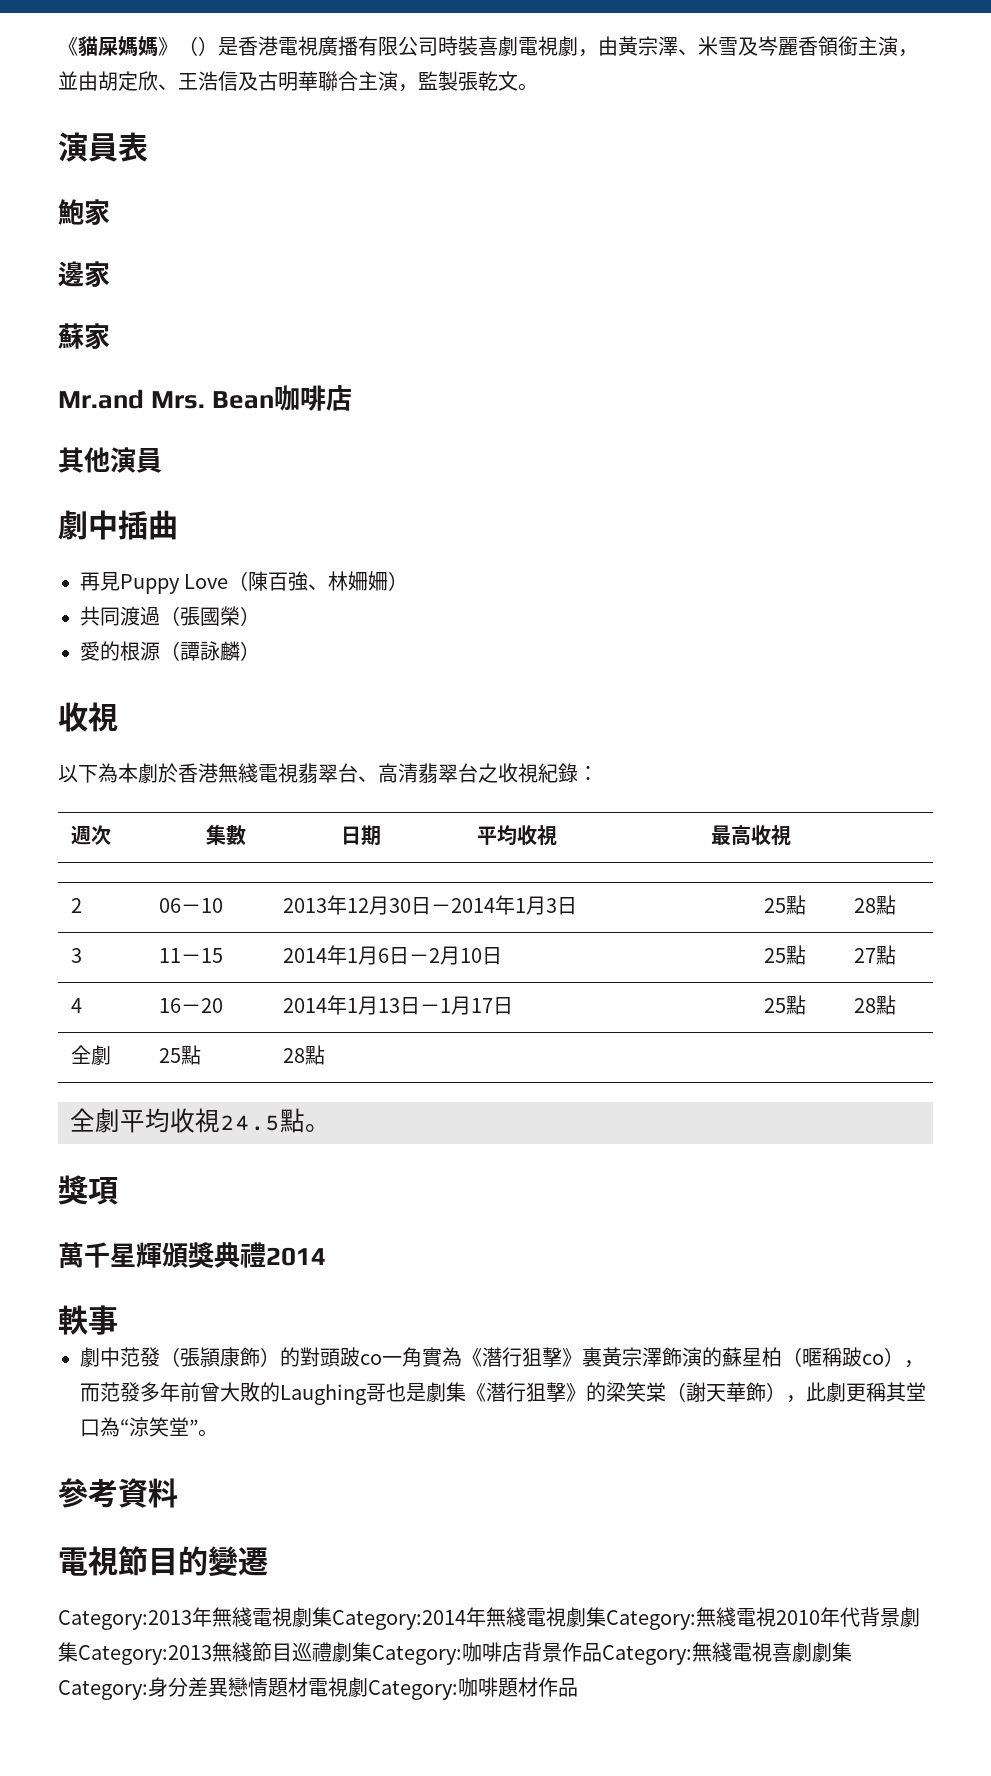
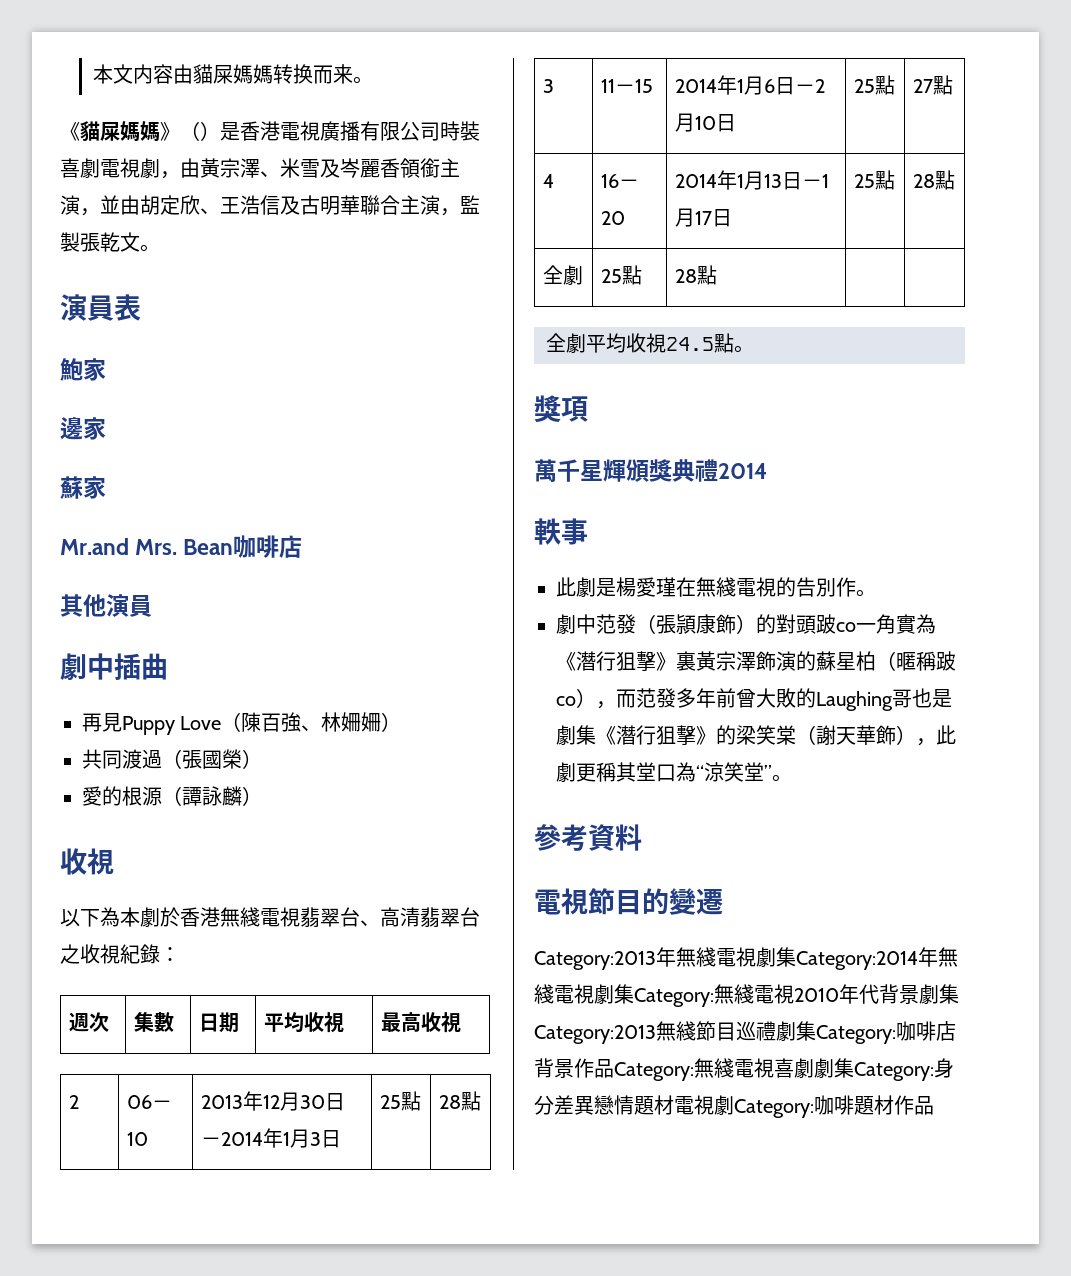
+ 本文内容由貓屎媽媽转换而来。
+ 此劇是楊愛瑾在無綫電視的告別作。

